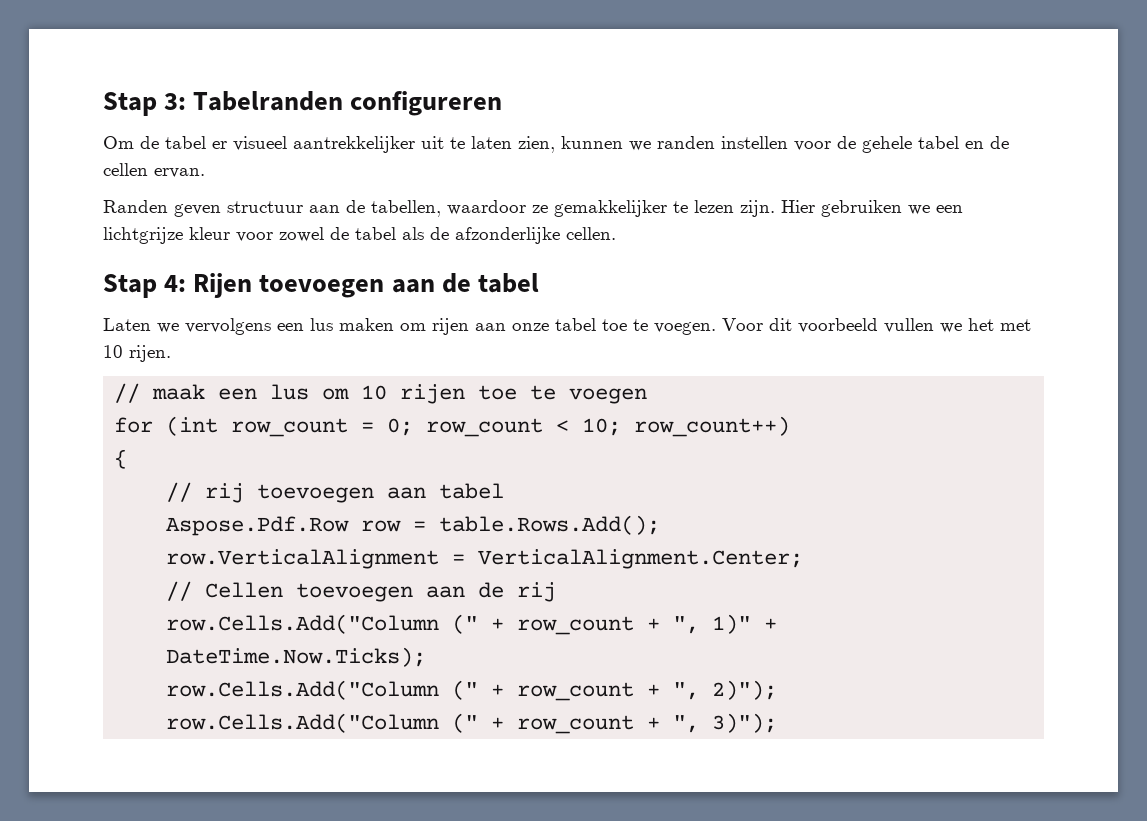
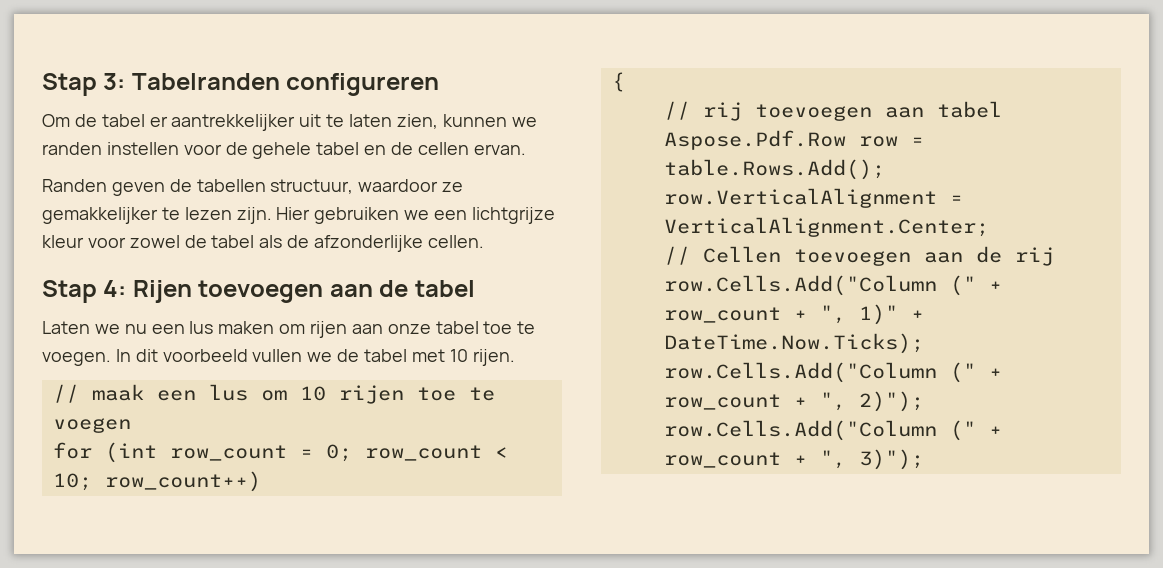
- Om de tabel er visueel aantrekkelijker uit te laten zien, kunnen we randen instellen voor de gehele tabel en de cellen ervan.
+ Om de tabel er aantrekkelijker uit te laten zien, kunnen we randen instellen voor de gehele tabel en de cellen ervan.
- Randen geven structuur aan de tabellen, waardoor ze gemakkelijker te lezen zijn.
+ Randen geven de tabellen structuur, waardoor ze gemakkelijker te lezen zijn.
- Laten we vervolgens een lus maken om rijen aan onze tabel toe te voegen.
+ Laten we nu een lus maken om rijen aan onze tabel toe te voegen.
- Voor dit voorbeeld vullen we het met 10 rijen.
+ In dit voorbeeld vullen we de tabel met 10 rijen.

